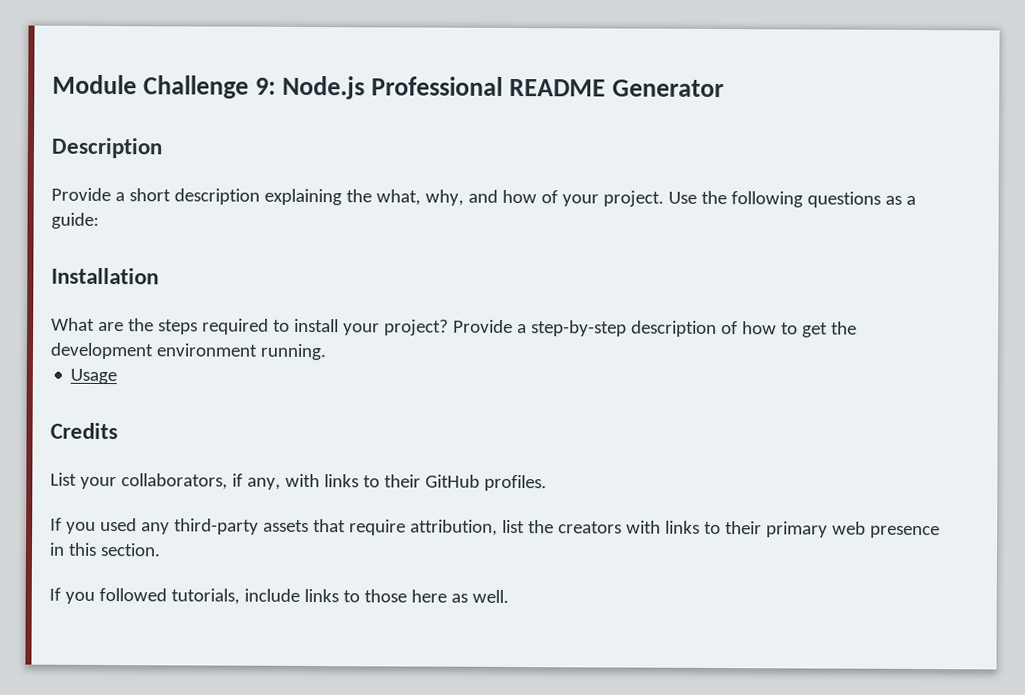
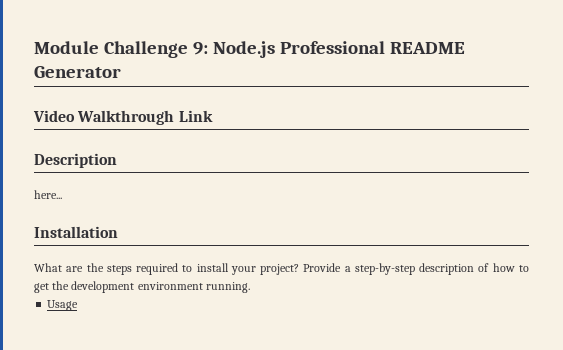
+ Video Walkthrough Link
  Description
- Provide a short description explaining the what, why, and how of your project. Use the following questions as a guide:
+ here...
- Credits
- List your collaborators, if any, with links to their GitHub profiles.
- If you used any third-party assets that require attribution, list the creators with links to their primary web presence in this section.
- If you followed tutorials, include links to those here as well.

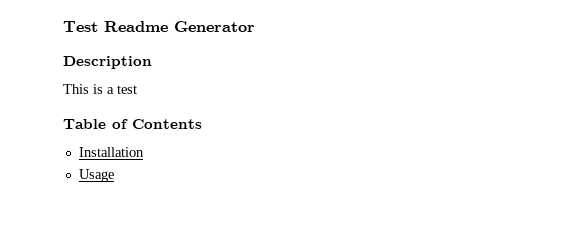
- Module Challenge 9: Node.js Professional README Generator
- Video Walkthrough Link
+ Test Readme Generator
  Description
- here...
+ This is a test
+ Table of Contents
  Installation
- What are the steps required to install your project? Provide a step-by-step description of how to get the development environment running.

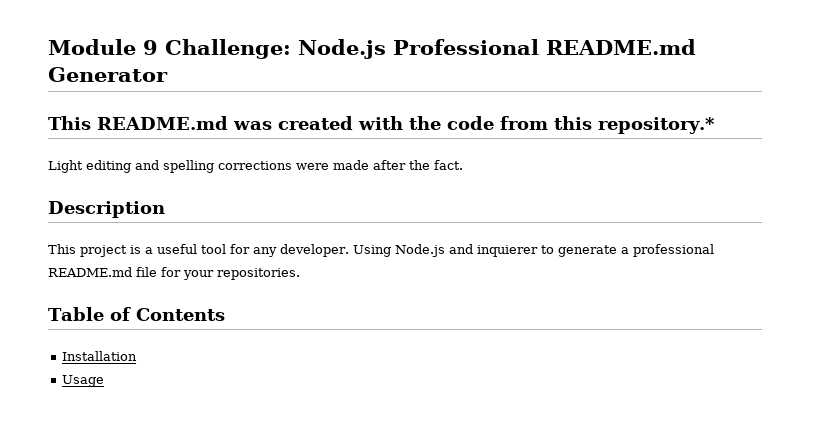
- Test Readme Generator
+ Module 9 Challenge: Node.js Professional README.md Generator
+ This README.md was created with the code from this repository.*
+ Light editing and spelling corrections were made after the fact.
- This is a test
+ This project is a useful tool for any developer. Using Node.js and inquierer to generate a professional README.md file for your repositories.

